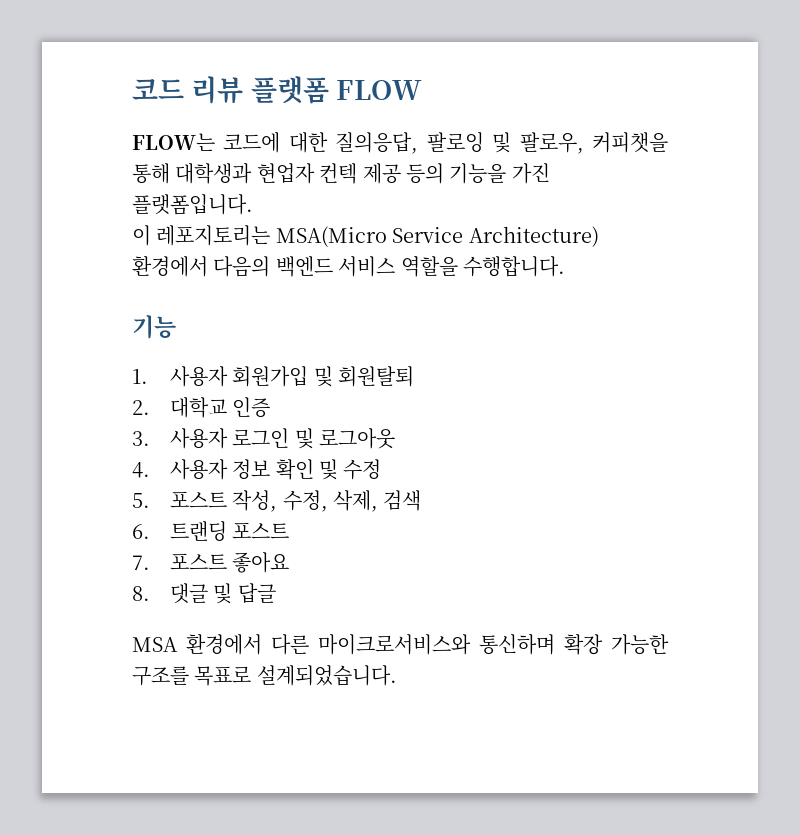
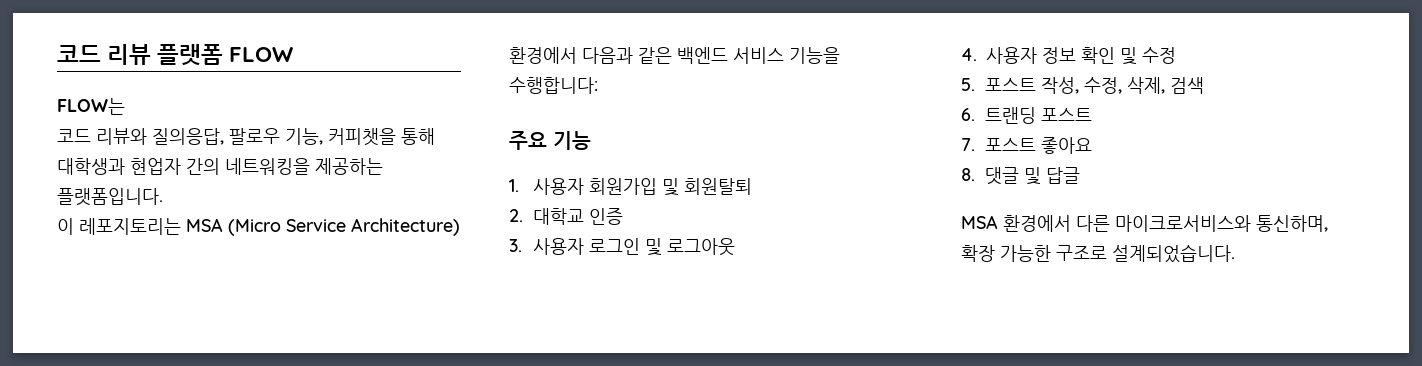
- FLOW는 코드에 대한 질의응답, 팔로잉 및 팔로우, 커피챗을 통해 대학생과 현업자 컨텍 제공 등의 기능을 가진 플랫폼입니다.
+ FLOW는
+ 코드 리뷰와 질의응답, 팔로우 기능, 커피챗을 통해 대학생과 현업자 간의 네트워킹을 제공하는 플랫폼입니다.
- 이 레포지토리는 MSA(Micro Service Architecture) 환경에서 다음의 백엔드 서비스 역할을 수행합니다.
- 기능
+ 이 레포지토리는 MSA (Micro Service Architecture) 환경에서 다음과 같은 백엔드 서비스 기능을 수행합니다:
+ 주요 기능
- MSA 환경에서 다른 마이크로서비스와 통신하며 확장 가능한 구조를 목표로 설계되었습니다.
+ MSA 환경에서 다른 마이크로서비스와 통신하며, 확장 가능한 구조로 설계되었습니다.

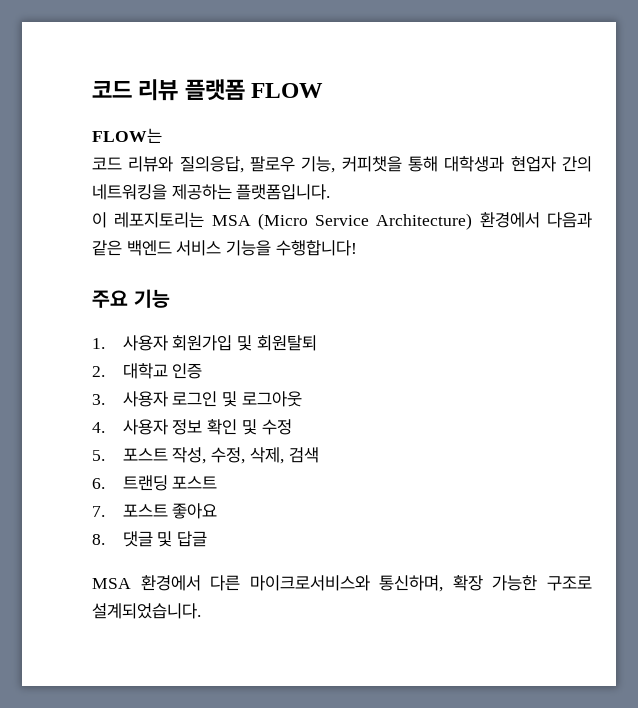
- 이 레포지토리는 MSA (Micro Service Architecture) 환경에서 다음과 같은 백엔드 서비스 기능을 수행합니다:
+ 이 레포지토리는 MSA (Micro Service Architecture) 환경에서 다음과 같은 백엔드 서비스 기능을 수행합니다!

